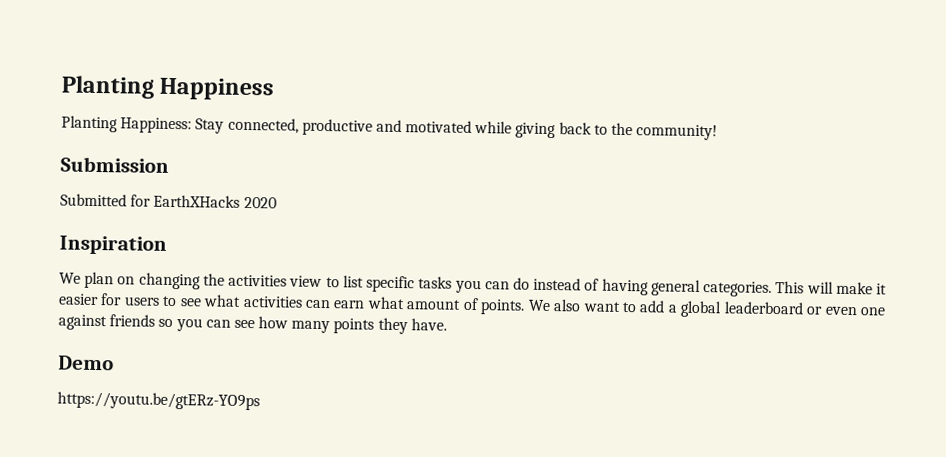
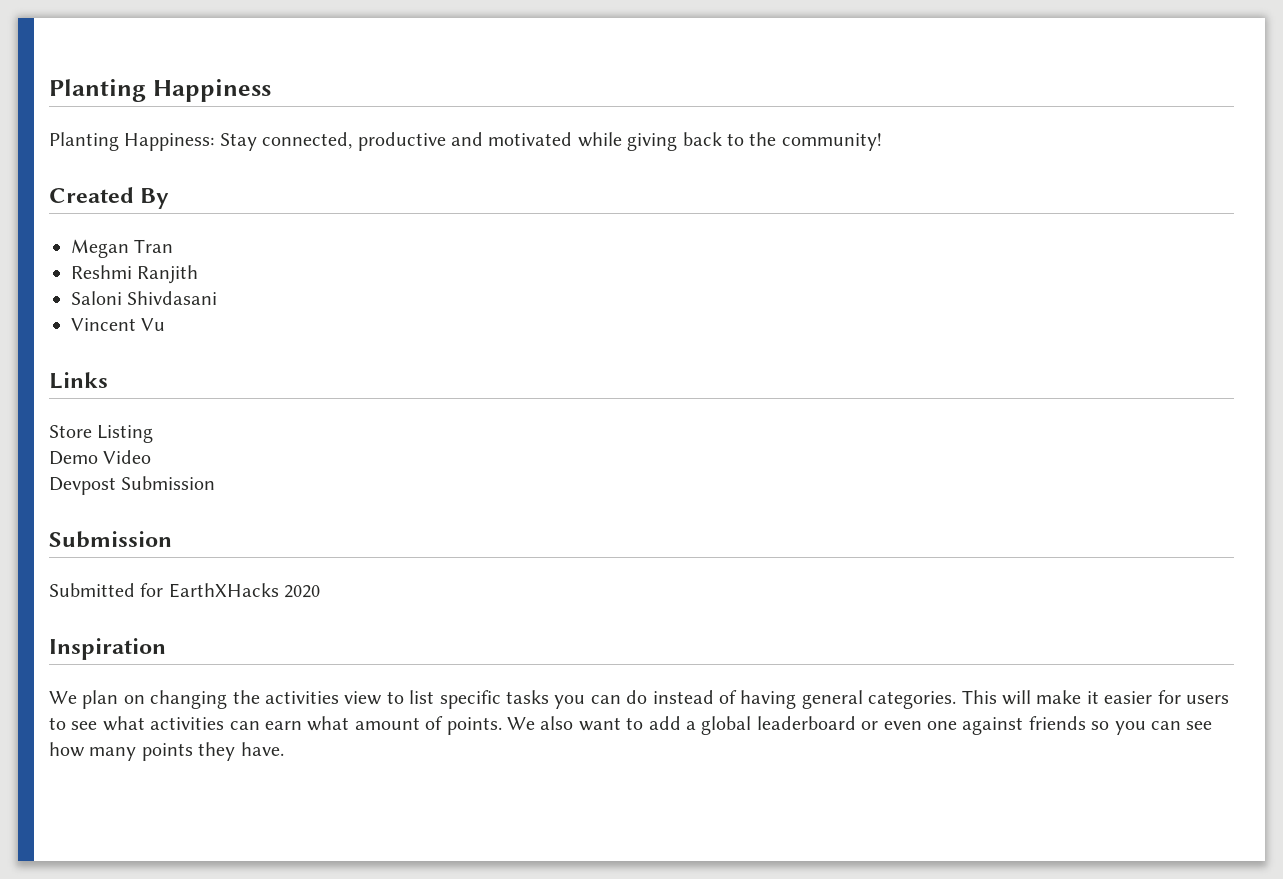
+ Created By
+ Megan Tran
+ Reshmi Ranjith
+ Saloni Shivdasani
+ Vincent Vu
+ Links
+ Store Listing
+ Demo Video
+ Devpost Submission
- Demo
- https://youtu.be/gtERz-YO9ps

